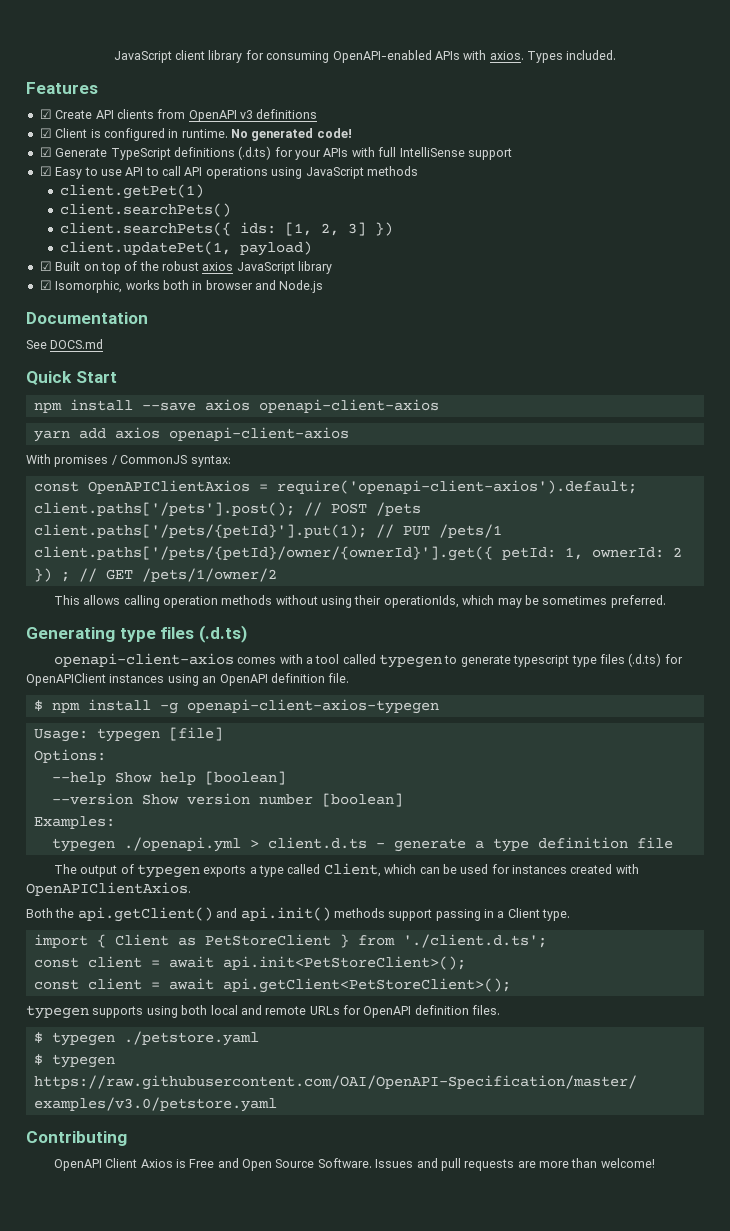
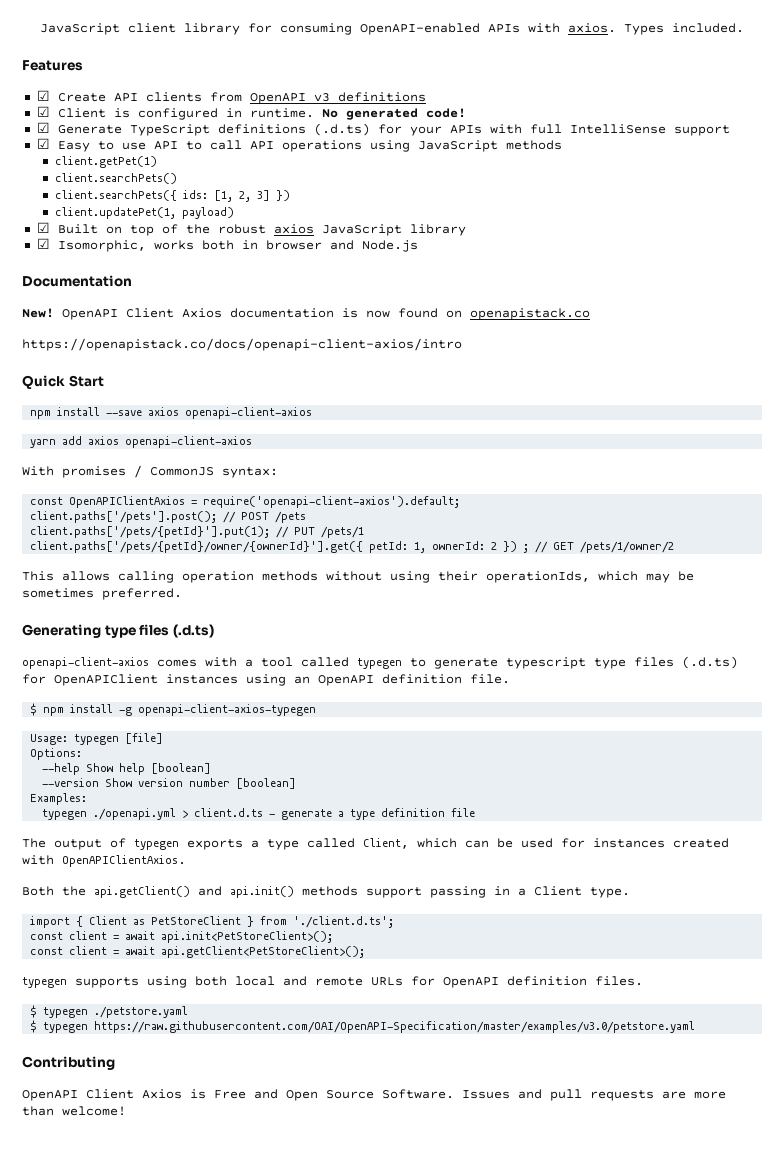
- See DOCS.md
+ New! OpenAPI Client Axios documentation is now found on openapistack.co
+ https://openapistack.co/docs/openapi-client-axios/intro

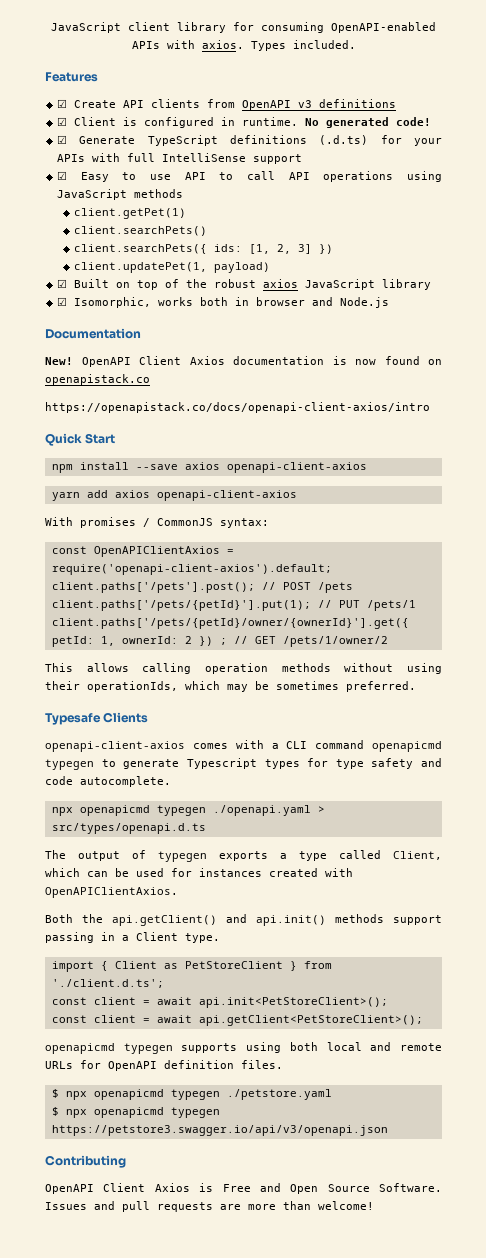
- Generating type files (.d.ts)
+ Typesafe Clients
- openapi-client-axios comes with a tool called typegen to generate typescript type files (.d.ts) for OpenAPIClient instances using an OpenAPI definition file.
- $ npm install -g openapi-client-axios-typegen
- Usage: typegen [file]
- Options:
- --help Show help [boolean]
- --version Show version number [boolean]
- Examples:
- typegen ./openapi.yml > client.d.ts - generate a type definition file
+ openapi-client-axios comes with a CLI command openapicmd typegen to generate Typescript types for type safety and code autocomplete.
+ npx openapicmd typegen ./openapi.yaml > src/types/openapi.d.ts
- typegen supports using both local and remote URLs for OpenAPI definition files.
+ openapicmd typegen supports using both local and remote URLs for OpenAPI definition files.
- $ typegen ./petstore.yaml
+ $ npx openapicmd typegen ./petstore.yaml
- $ typegen https://raw.githubusercontent.com/OAI/OpenAPI-Specification/master/examples/v3.0/petstore.yaml
+ $ npx openapicmd typegen https://petstore3.swagger.io/api/v3/openapi.json

